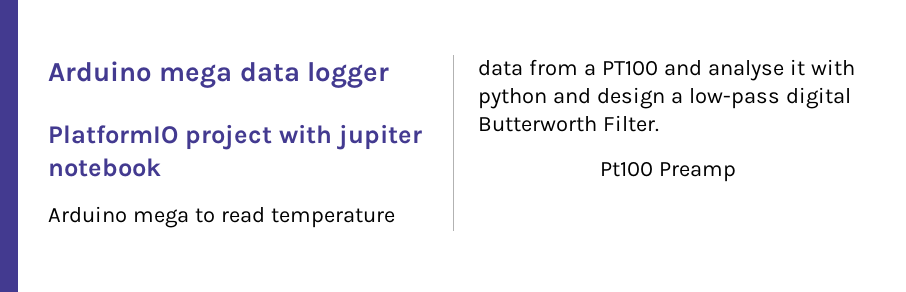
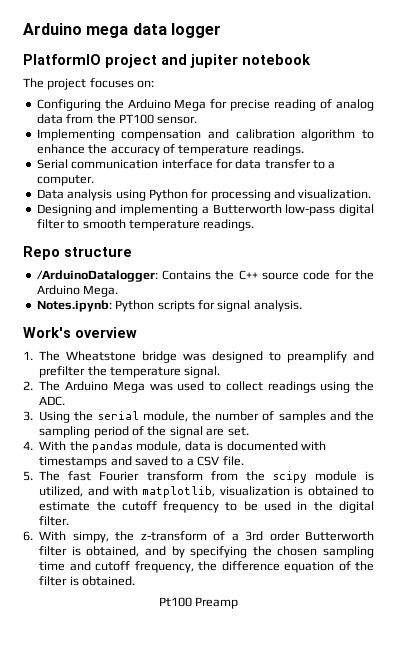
- PlatformIO project with jupiter notebook
+ PlatformIO project and jupiter notebook
- Arduino mega to read temperature data from a PT100 and analyse it with python and design a low-pass digital Butterworth Filter.
+ The project focuses on:
+ Configuring the Arduino Mega for precise reading of analog data from the PT100 sensor.
+ Implementing compensation and calibration algorithm to enhance the accuracy of temperature readings.
+ Serial communication interface for data transfer to a computer.
+ Data analysis using Python for processing and visualization.
+ Designing and implementing a Butterworth low-pass digital filter to smooth temperature readings.
+ Repo structure
+ /ArduinoDatalogger: Contains the C++ source code for the Arduino Mega.
+ Notes.ipynb: Python scripts for signal analysis.
+ Work's overview
+ 1. The Wheatstone bridge was designed to preamplify and prefilter the temperature signal.
+ 2. The Arduino Mega was used to collect readings using the ADC.
+ 3. Using the serial module, the number of samples and the sampling period of the signal are set.
+ 4. With the pandas module, data is documented with timestamps and saved to a CSV file.
+ 5. The fast Fourier transform from the scipy module is utilized, and with matplotlib, visualization is obtained to estimate the cutoff frequency to be used in the digital filter.
+ 6. With simpy, the z-transform of a 3rd order Butterworth filter is obtained, and by specifying the chosen sampling time and cutoff frequency, the difference equation of the filter is obtained.

